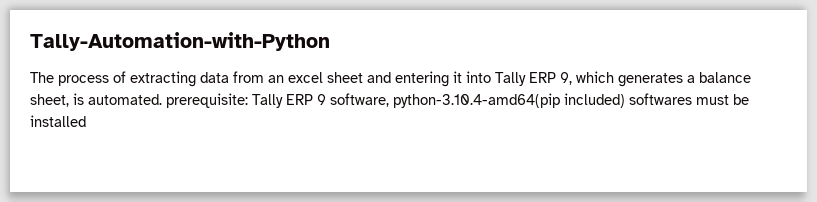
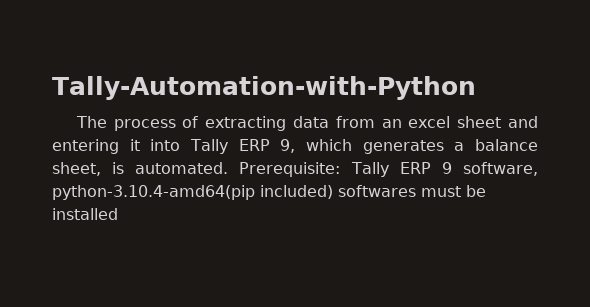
- The process of extracting data from an excel sheet and entering it into Tally ERP 9, which generates a balance sheet, is automated. prerequisite: Tally ERP 9 software, python-3.10.4-amd64(pip included) softwares must be installed
+ The process of extracting data from an excel sheet and entering it into Tally ERP 9, which generates a balance sheet, is automated. Prerequisite: Tally ERP 9 software, python-3.10.4-amd64(pip included) softwares must be installed

